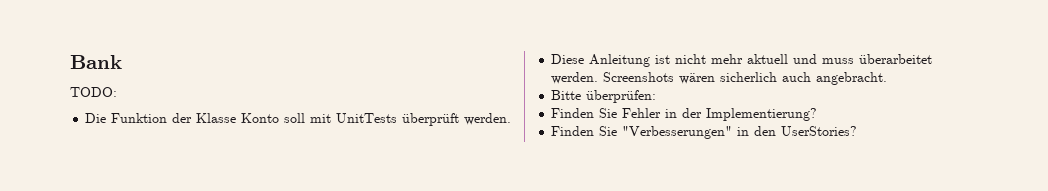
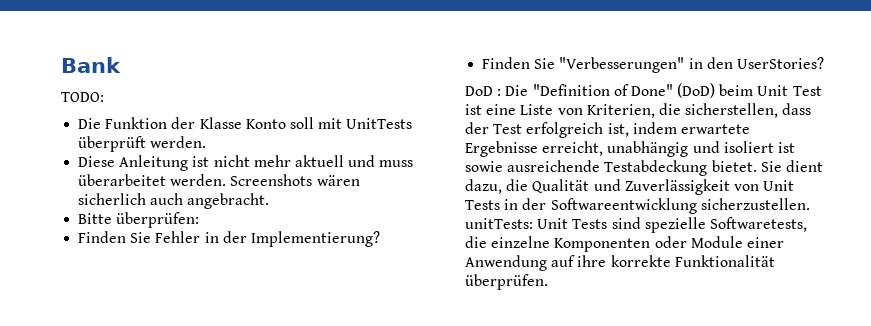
+ DoD : Die "Definition of Done" (DoD) beim Unit Test ist eine Liste von Kriterien, die sicherstellen, dass der Test erfolgreich ist, indem erwartete Ergebnisse erreicht, unabhängig und isoliert ist sowie ausreichende Testabdeckung bietet. Sie dient dazu, die Qualität und Zuverlässigkeit von Unit Tests in der Softwareentwicklung sicherzustellen. unitTests: Unit Tests sind spezielle Softwaretests, die einzelne Komponenten oder Module einer Anwendung auf ihre korrekte Funktionalität überprüfen.

